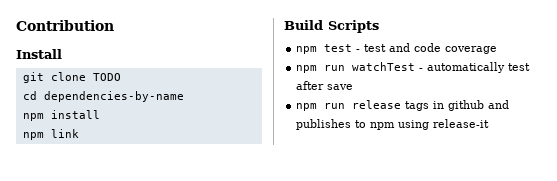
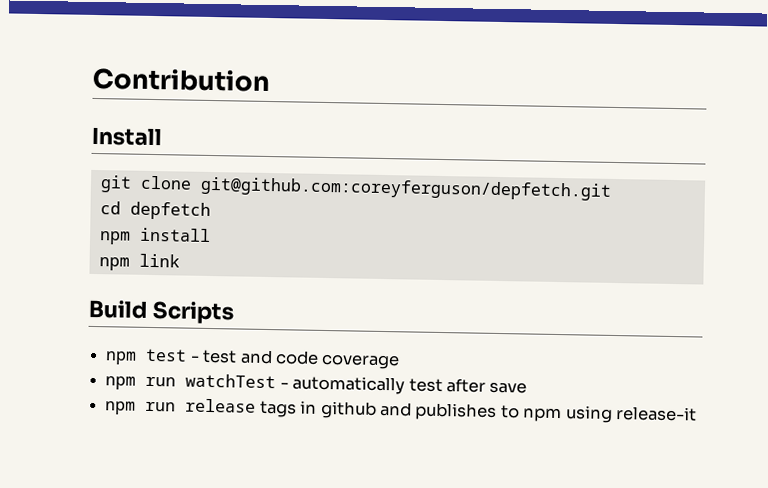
- git clone TODO
+ git clone git@github.com:coreyferguson/depfetch.git
- cd dependencies-by-name
+ cd depfetch

